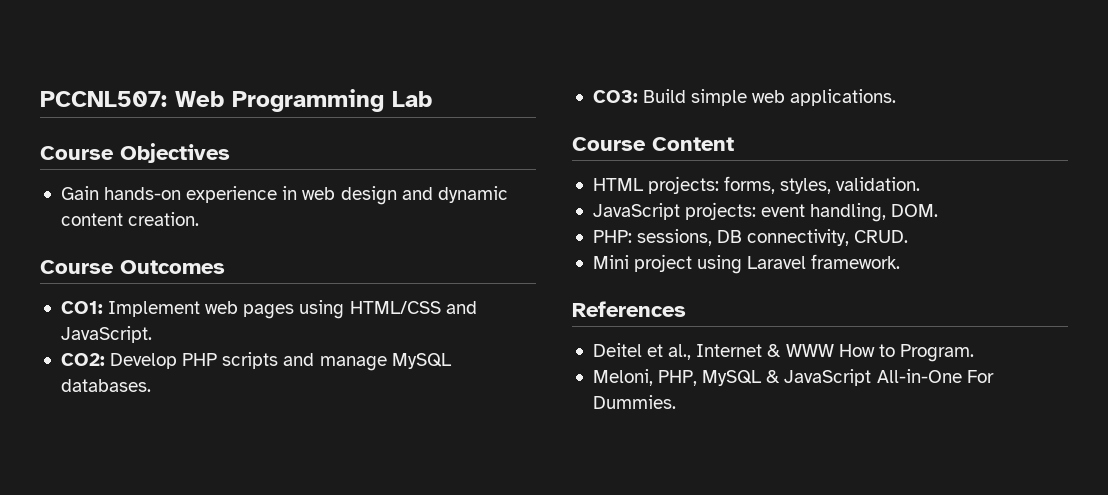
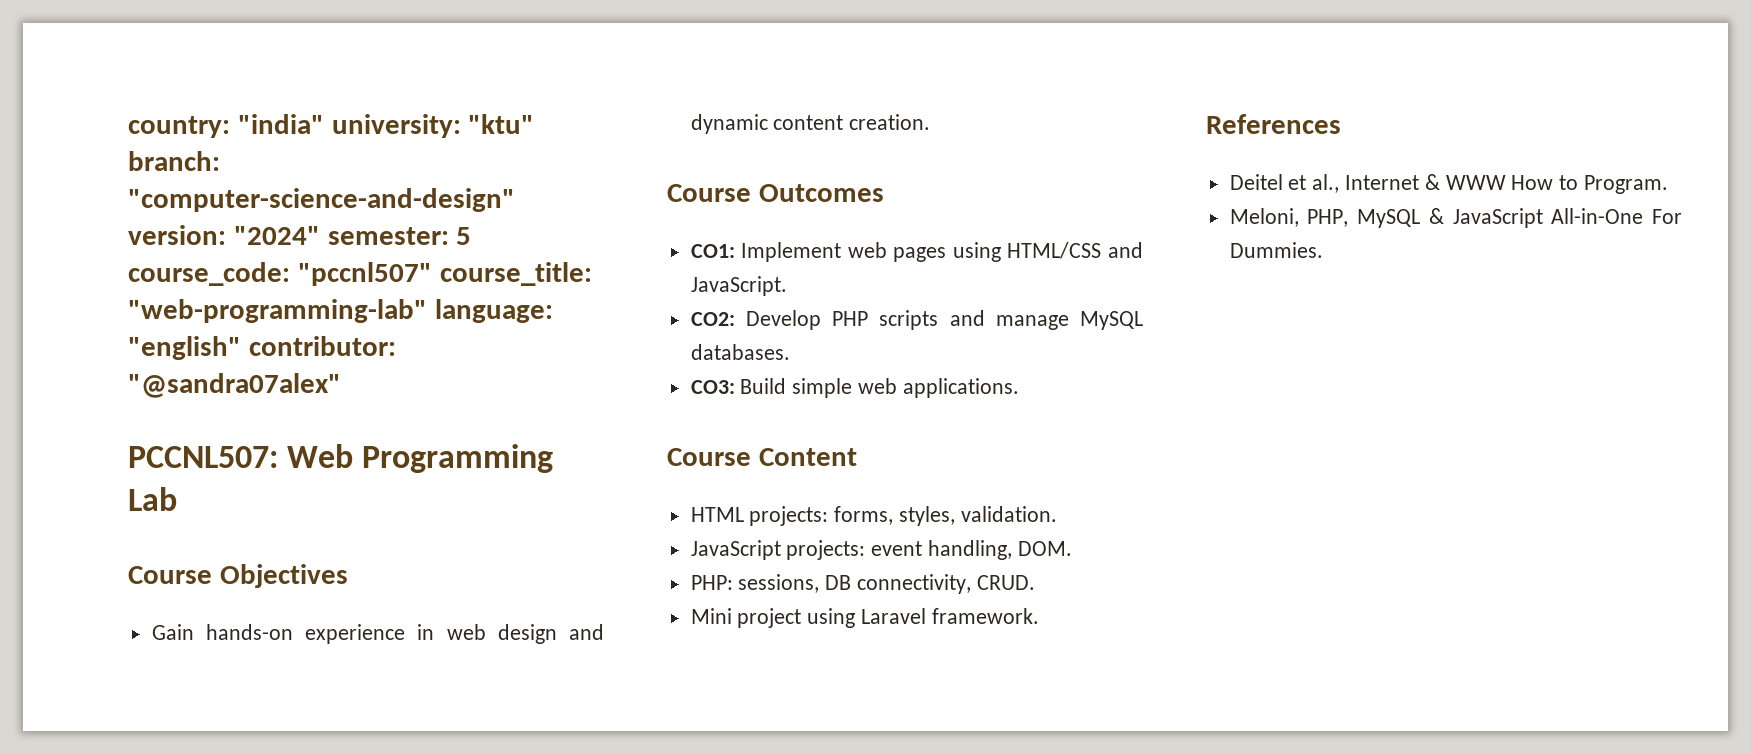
+ country: "india" university: "ktu" branch: "computer-science-and-design" version: "2024" semester: 5 course_code: "pccnl507" course_title: "web-programming-lab" language: "english" contributor: "@sandra07alex"

